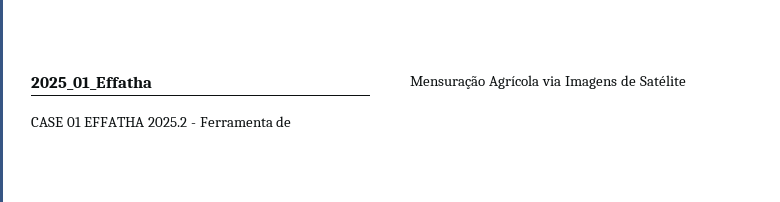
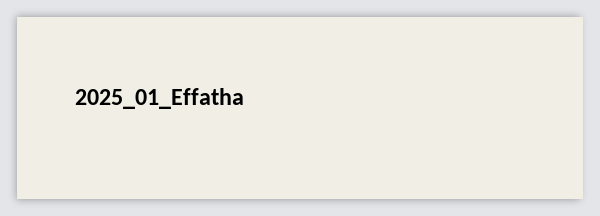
- CASE 01 EFFATHA 2025.2 - Ferramenta de Mensuração Agrícola via Imagens de Satélite

